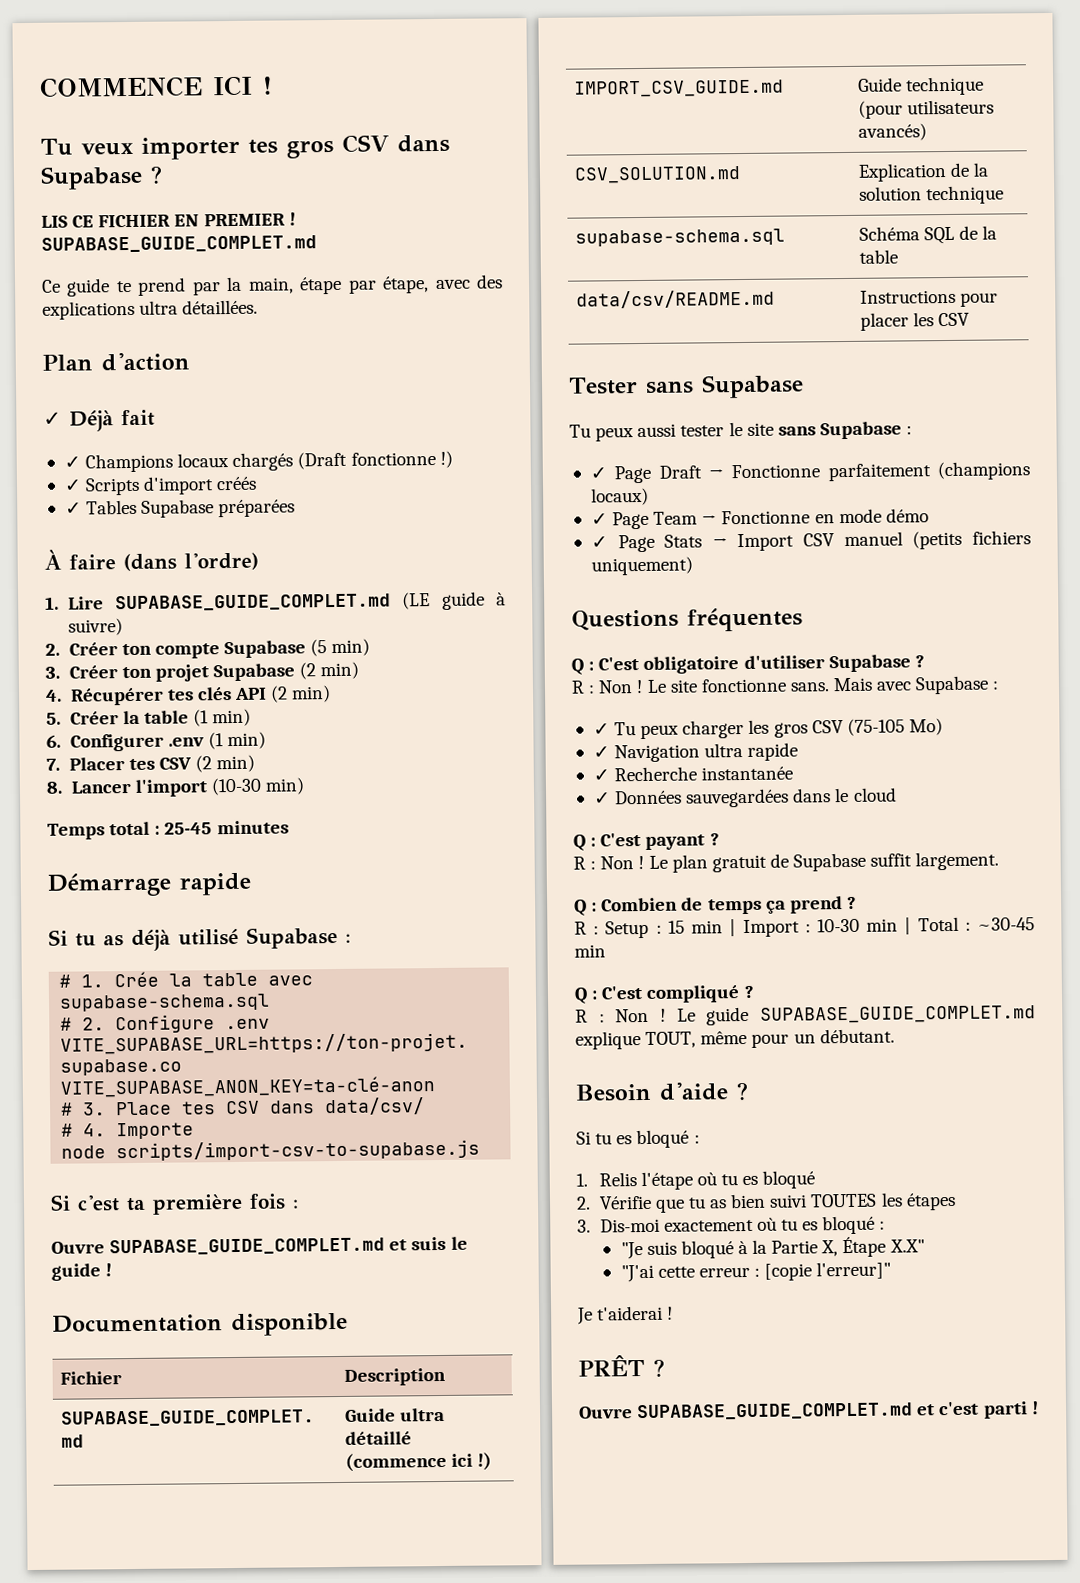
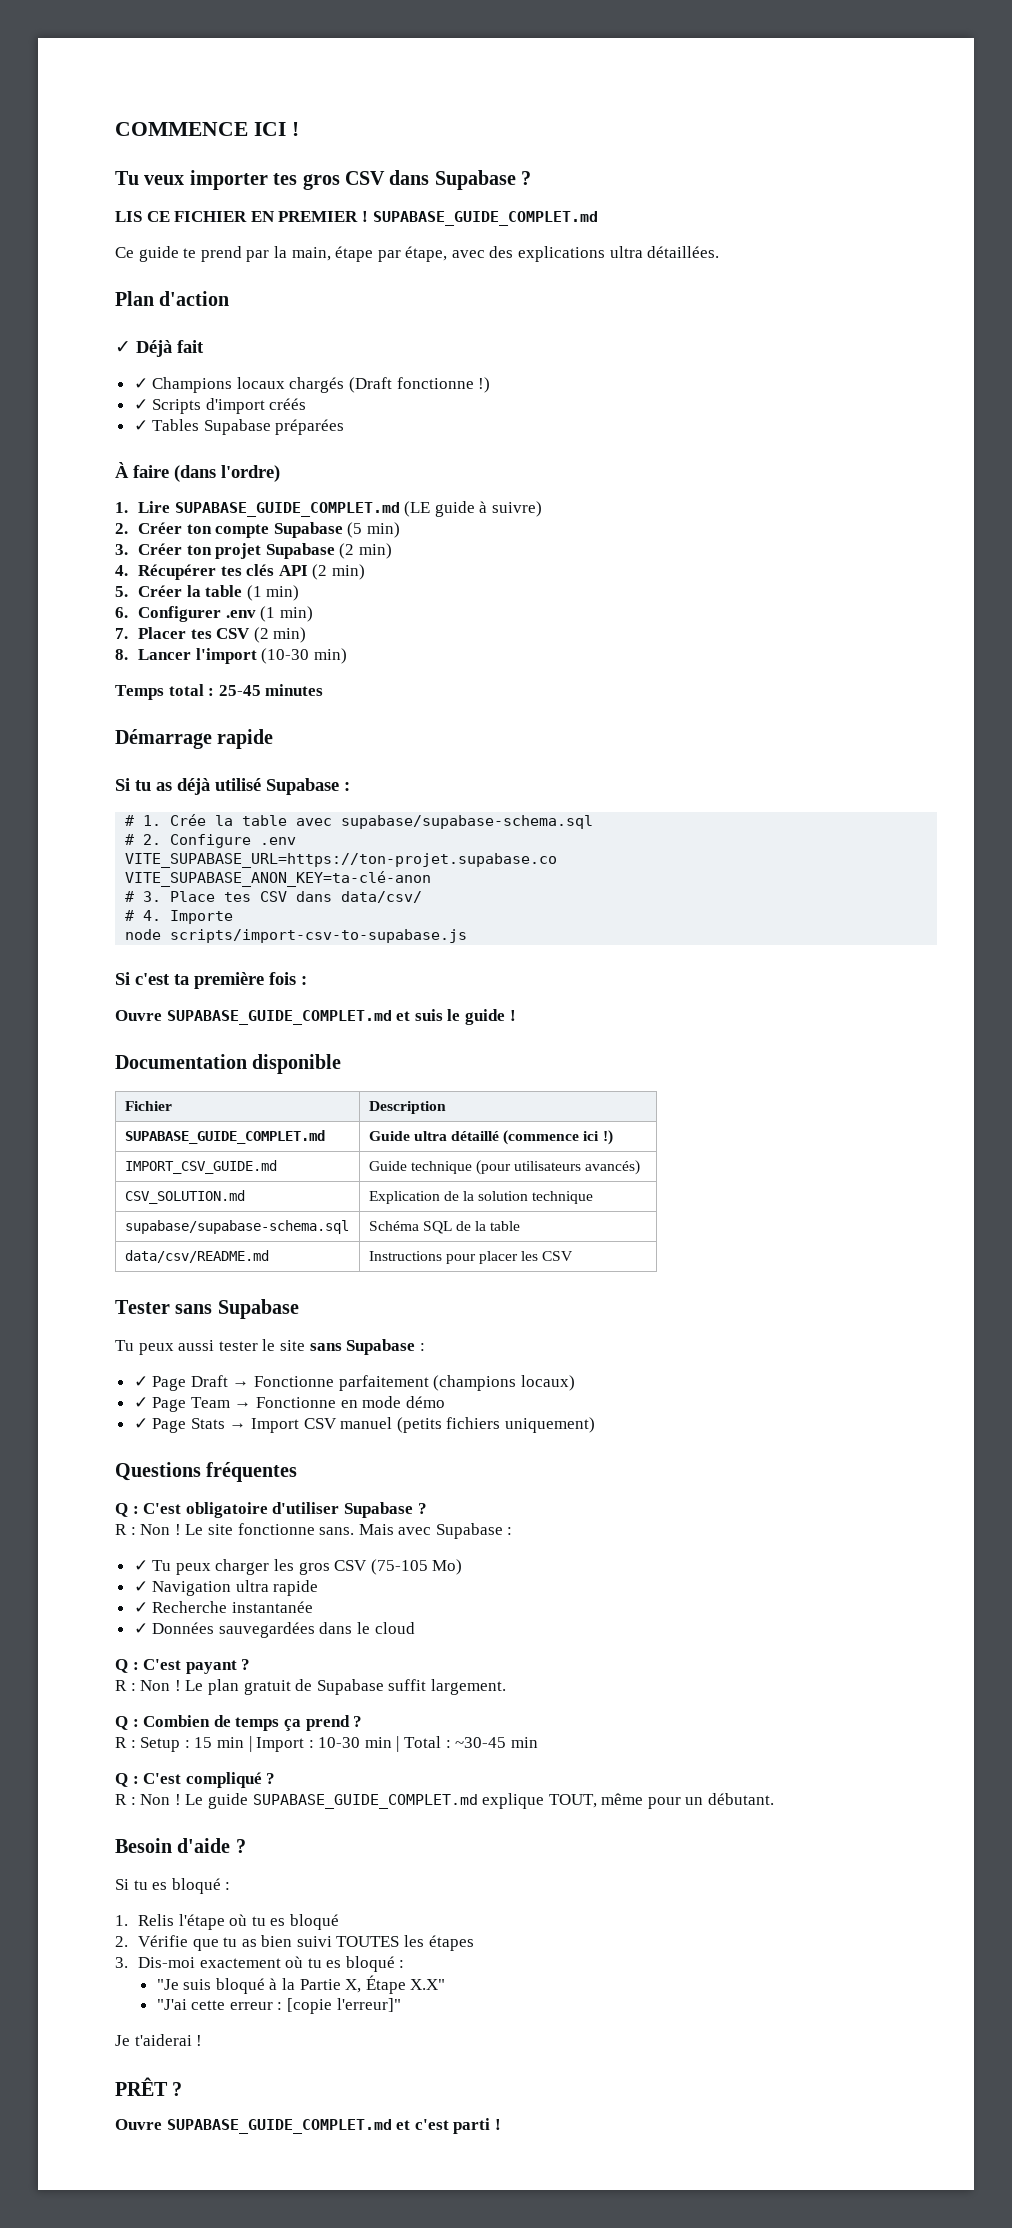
- # 1. Crée la table avec supabase-schema.sql
+ # 1. Crée la table avec supabase/supabase-schema.sql
- supabase-schema.sql | Schéma SQL de la table
+ supabase/supabase-schema.sql | Schéma SQL de la table

